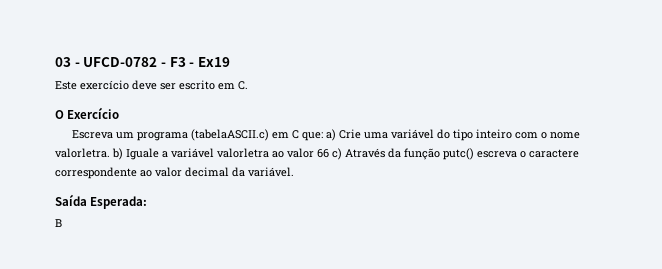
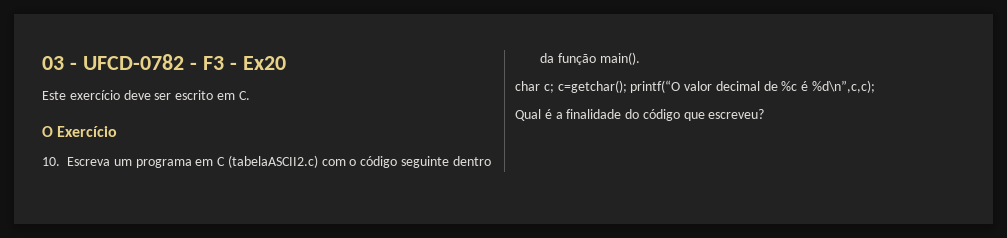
- 03 - UFCD-0782 - F3 - Ex19
+ 03 - UFCD-0782 - F3 - Ex20
- Escreva um programa (tabelaASCII.c) em C que: a) Crie uma variável do tipo inteiro com o nome valorletra. b) Iguale a variável valorletra ao valor 66 c) Através da função putc() escreva o caractere correspondente ao valor decimal da variável.
- Saída Esperada:
- B
+ 10. Escreva um programa em C (tabelaASCII2.c) com o código seguinte dentro da função main().
+ char c; c=getchar(); printf(“O valor decimal de %c é %d\n”,c,c);
+ Qual é a finalidade do código que escreveu?

